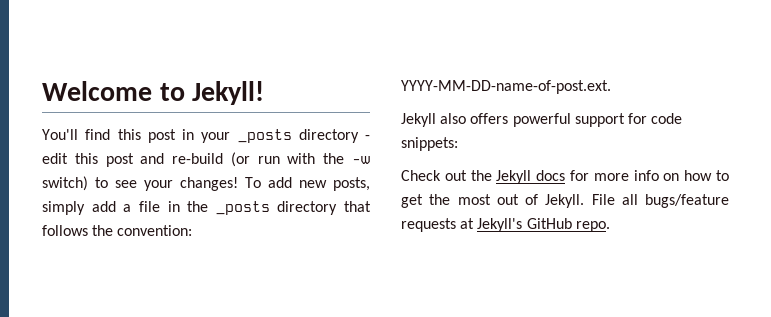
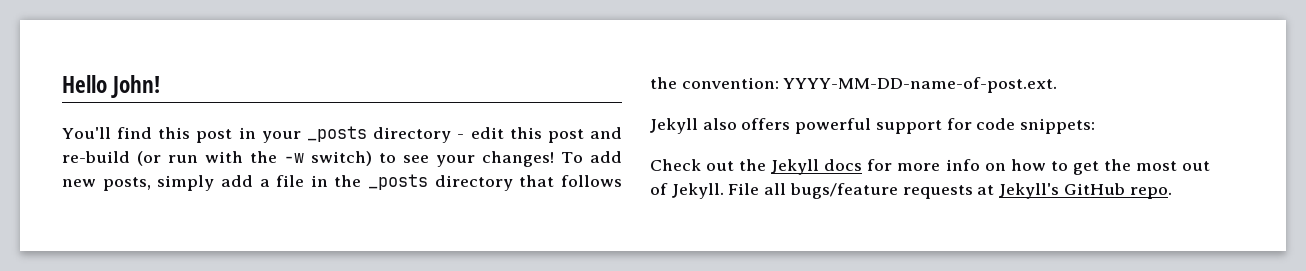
- Welcome to Jekyll!
+ Hello John!

